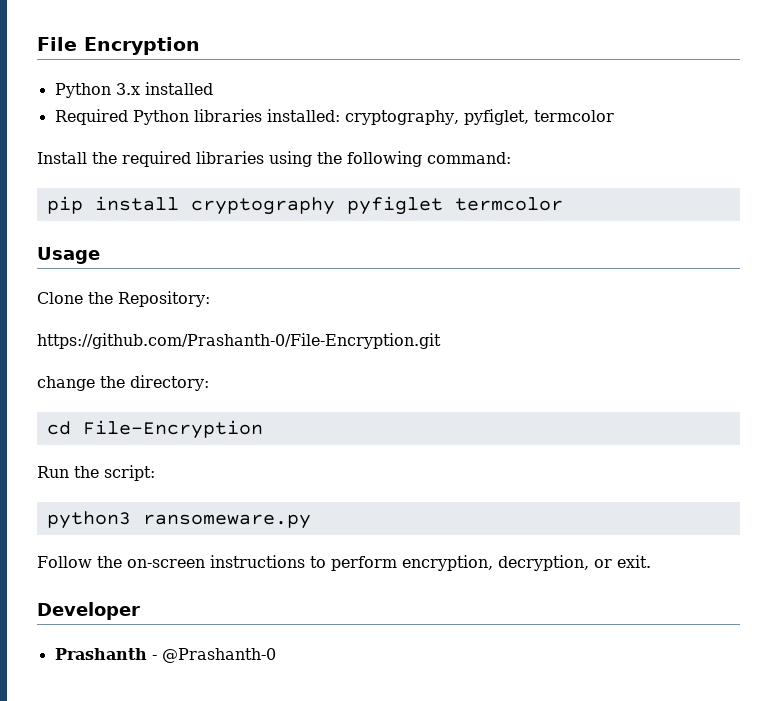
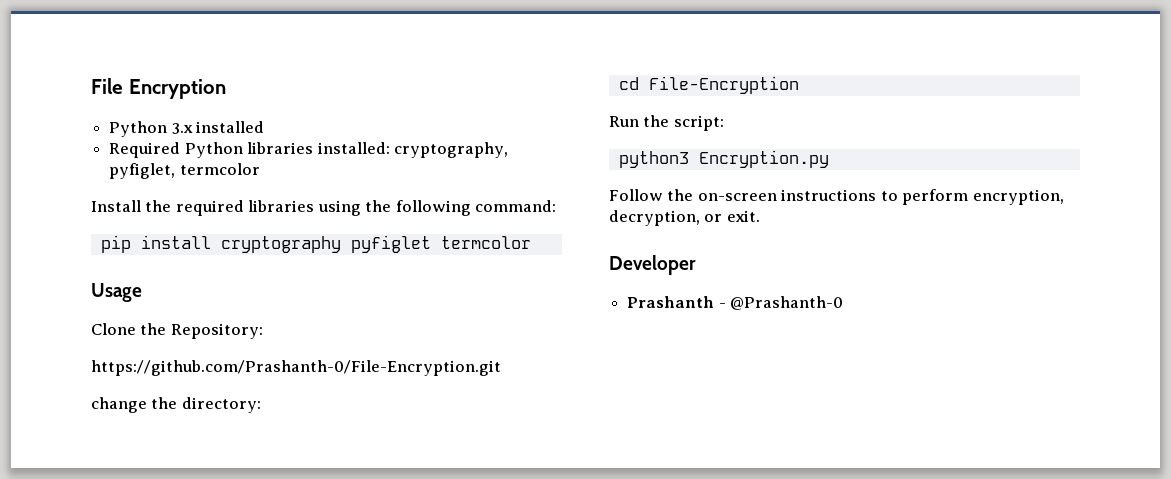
- python3 ransomeware.py
+ python3 Encryption.py

